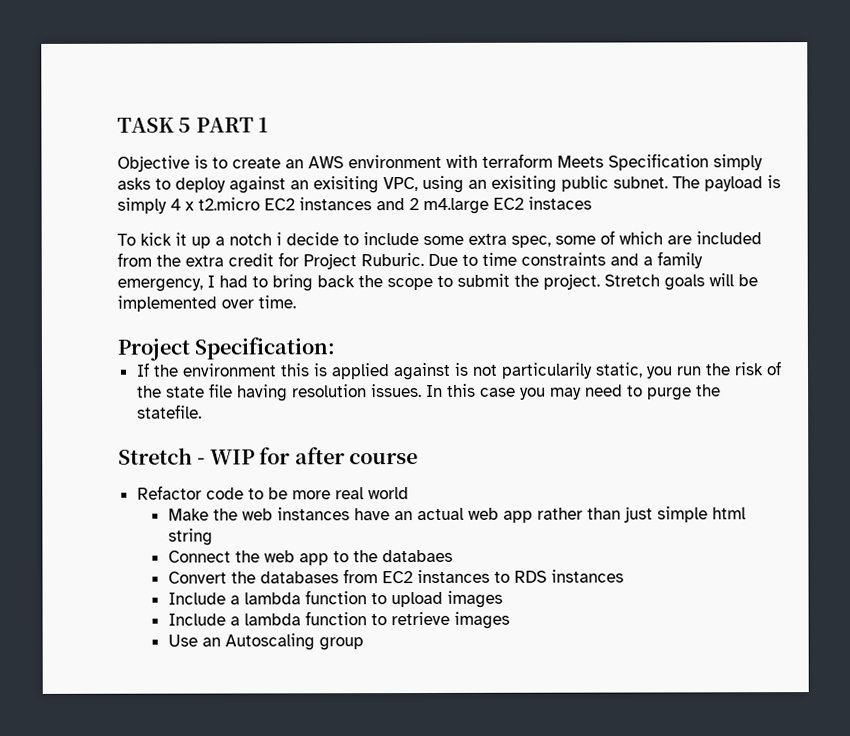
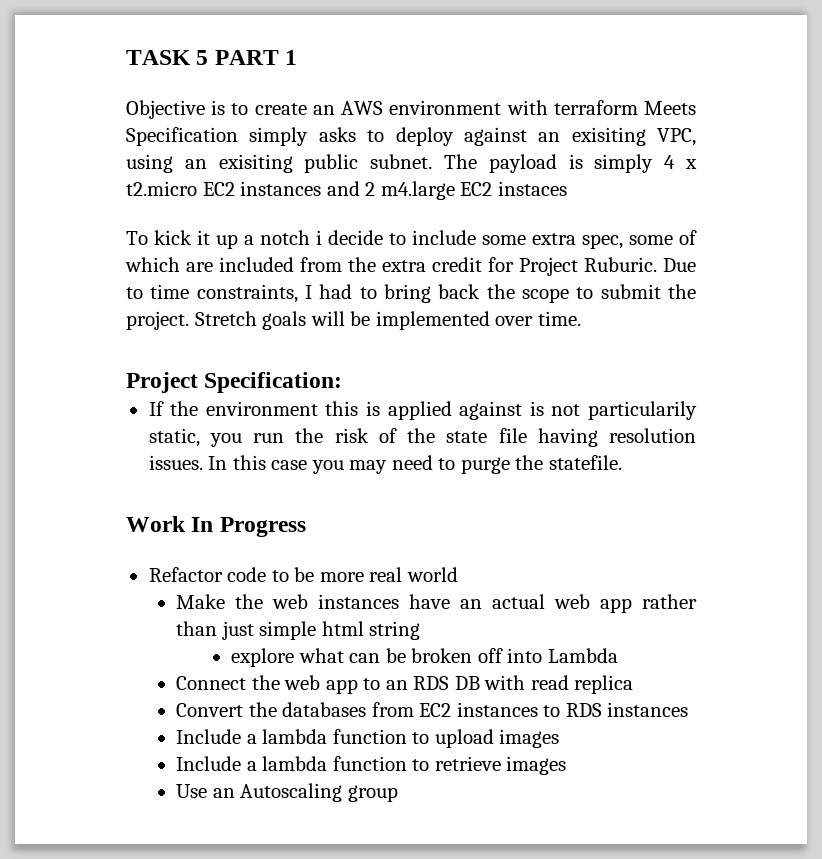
- Due to time constraints and a family emergency, I had to bring back the scope to submit the project.
+ Due to time constraints, I had to bring back the scope to submit the project.
- Stretch - WIP for after course
+ Work In Progress
+ explore what can be broken off into Lambda
- Connect the web app to the databaes
+ Connect the web app to an RDS DB with read replica

